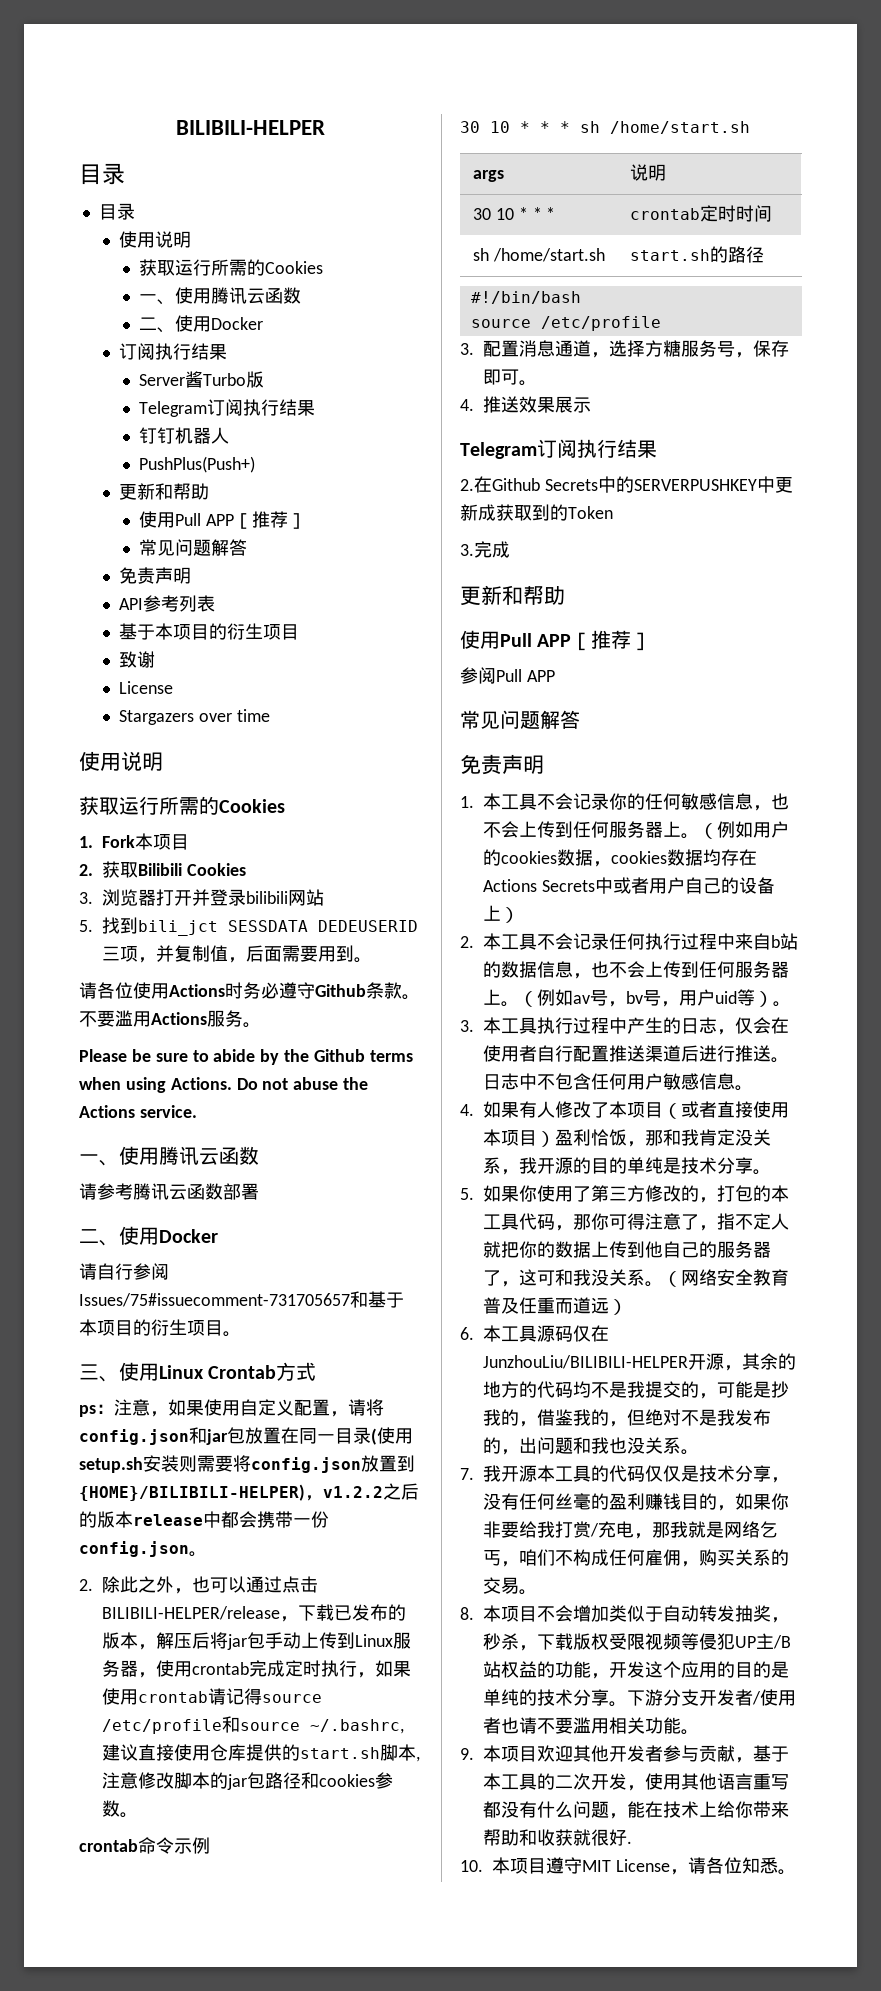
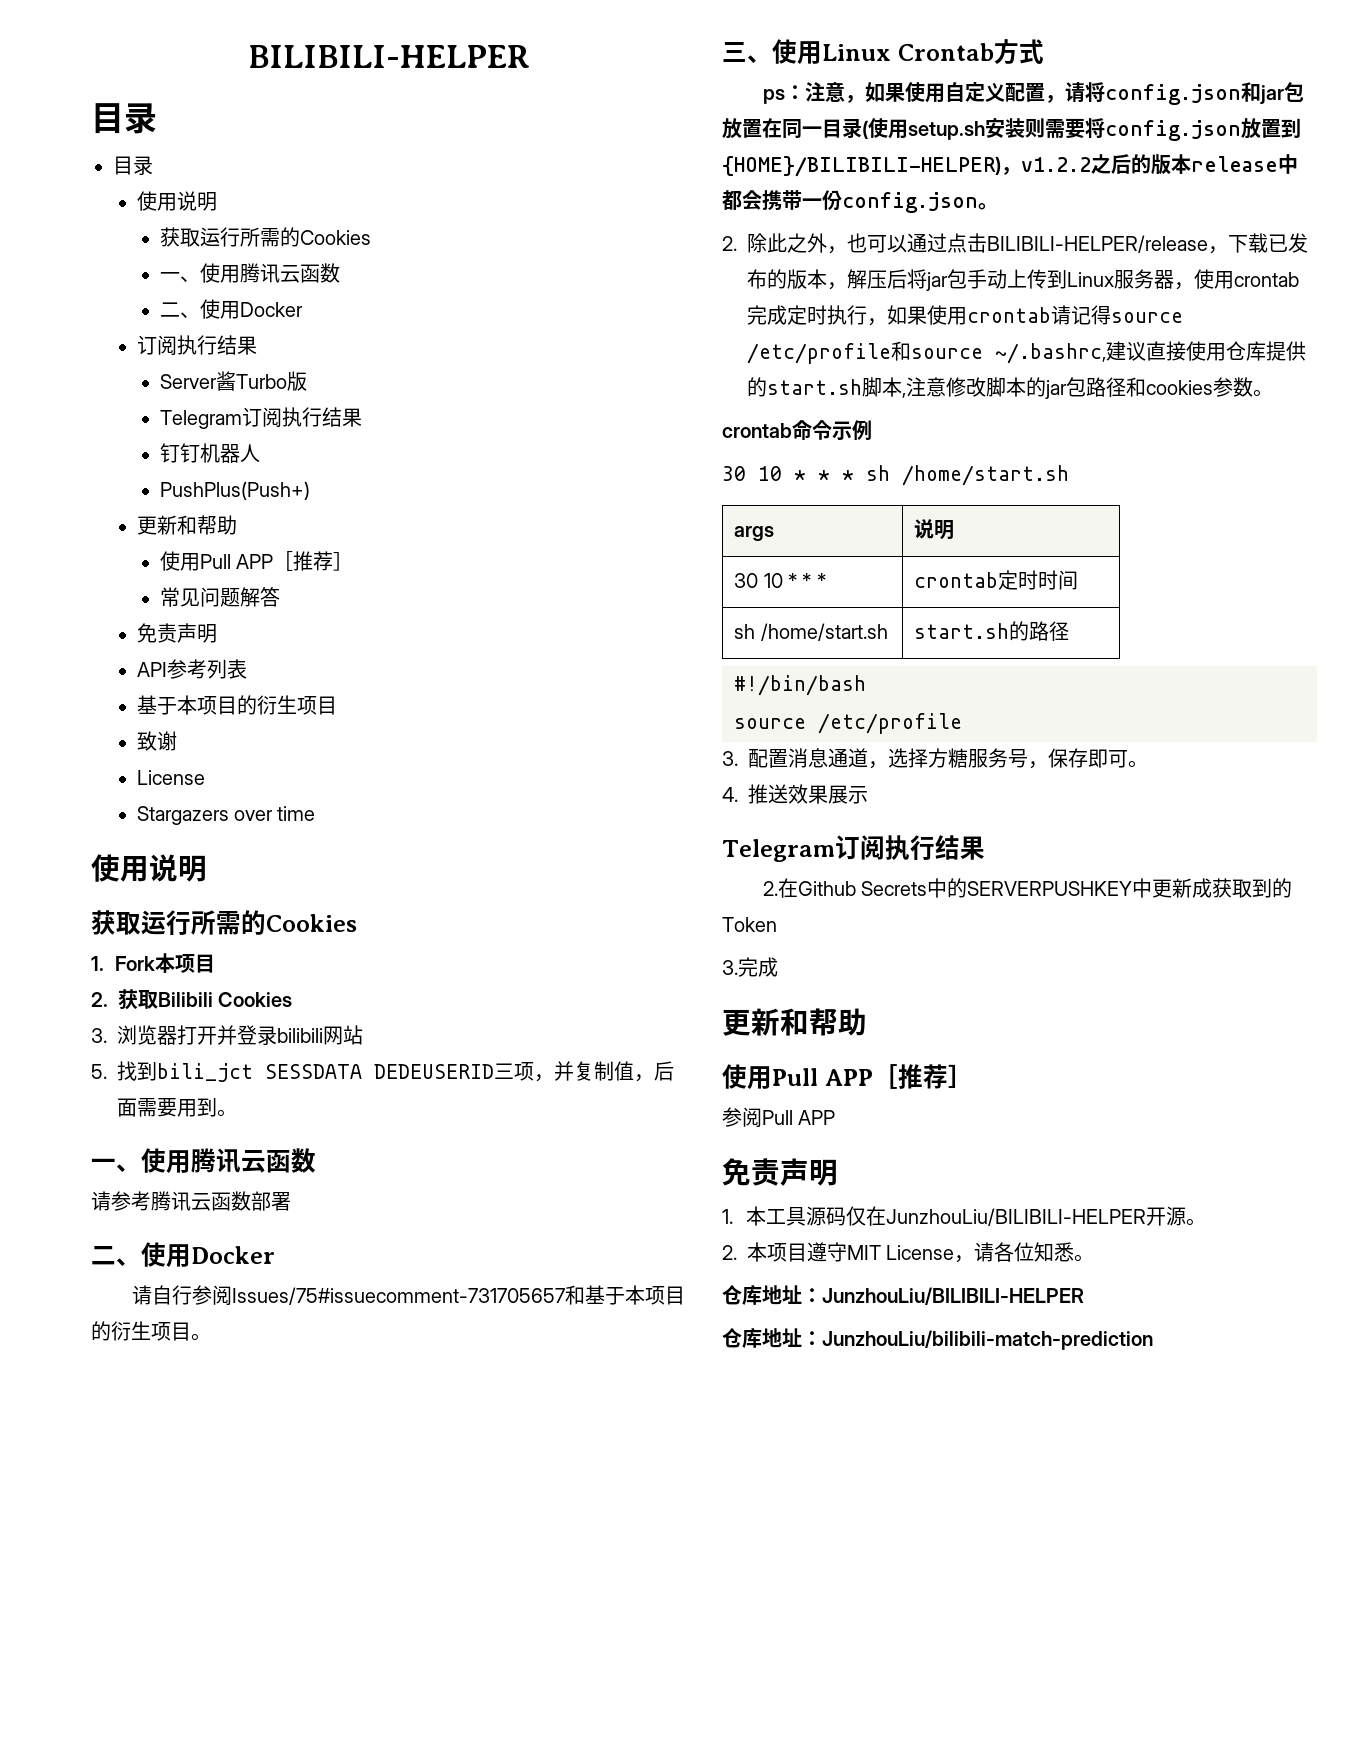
- 请各位使用Actions时务必遵守Github条款。不要滥用Actions服务。
- Please be sure to abide by the Github terms when using Actions. Do not abuse the Actions service.
  参阅Pull APP
- 常见问题解答
- 1.本工具不会记录你的任何敏感信息，也不会上传到任何服务器上。（例如用户的cookies数据，cookies数据均存在Actions Secrets中或者用户自己的设备上）
- 2.本工具不会记录任何执行过程中来自b站的数据信息，也不会上传到任何服务器上。（例如av号，bv号，用户uid等）。
- 3.本工具执行过程中产生的日志，仅会在使用者自行配置推送渠道后进行推送。日志中不包含任何用户敏感信息。
- 4.如果有人修改了本项目（或者直接使用本项目）盈利恰饭，那和我肯定没关系，我开源的目的单纯是技术分享。
- 5.如果你使用了第三方修改的，打包的本工具代码，那你可得注意了，指不定人就把你的数据上传到他自己的服务器了，这可和我没关系。（网络安全教育普及任重而道远）
- 6.本工具源码仅在JunzhouLiu/BILIBILI-HELPER开源，其余的地方的代码均不是我提交的，可能是抄我的，借鉴我的，但绝对不是我发布的，出问题和我也没关系。
- 7.我开源本工具的代码仅仅是技术分享，没有任何丝毫的盈利赚钱目的，如果你非要给我打赏/充电，那我就是网络乞丐，咱们不构成任何雇佣，购买关系的交易。
- 8.本项目不会增加类似于自动转发抽奖，秒杀，下载版权受限视频等侵犯UP主/B站权益的功能，开发这个应用的目的是单纯的技术分享。下游分支开发者/使用者也请不要滥用相关功能。
- 9.本项目欢迎其他开发者参与贡献，基于本工具的二次开发，使用其他语言重写都没有什么问题，能在技术上给你带来帮助和收获就很好.
- 10.本项目遵守MIT License，请各位知悉。
+ 1.本工具源码仅在JunzhouLiu/BILIBILI-HELPER开源。
+ 2.本项目遵守MIT License，请各位知悉。
+ 仓库地址：JunzhouLiu/BILIBILI-HELPER
+ 仓库地址：JunzhouLiu/bilibili-match-prediction

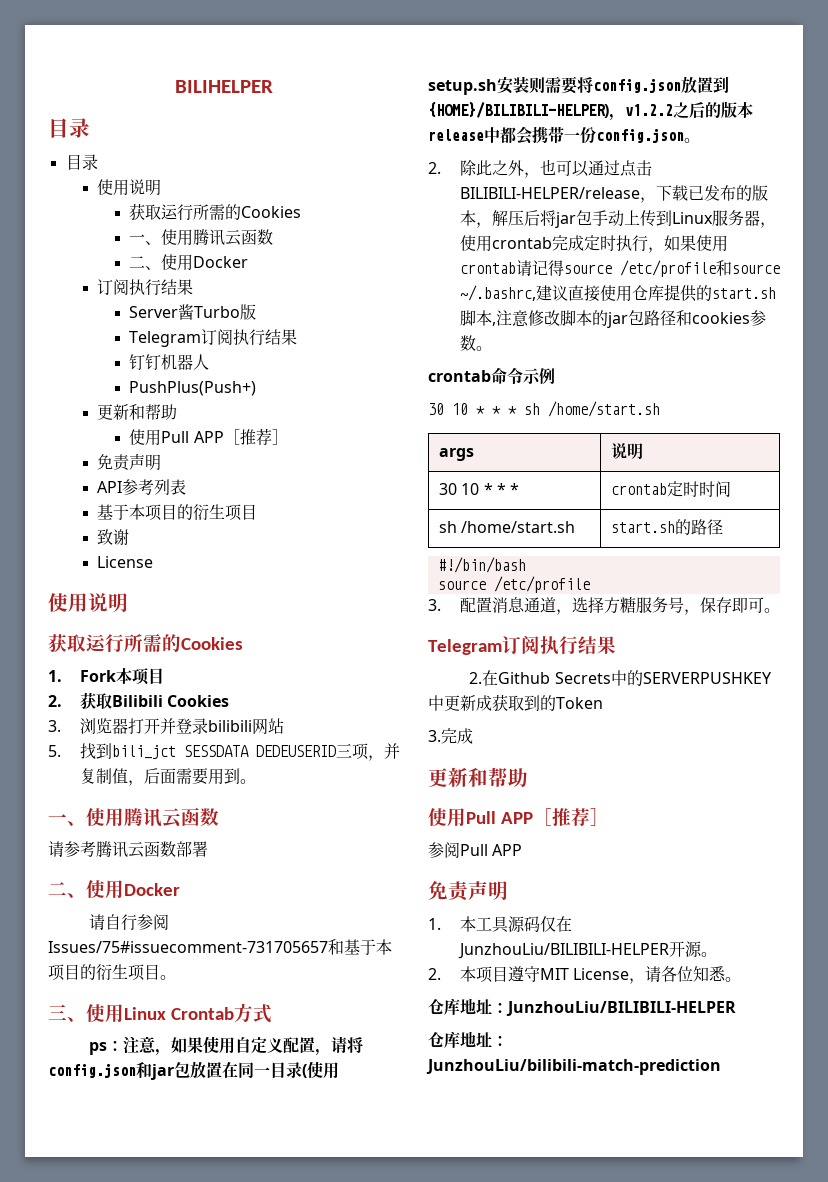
- BILIBILI-HELPER
+ BILIHELPER
- 常见问题解答
- Stargazers over time
- 4.推送效果展示

